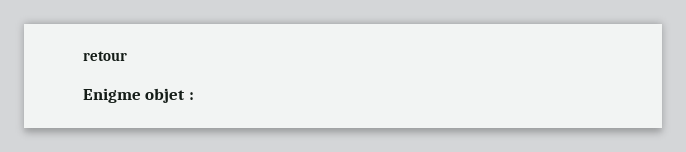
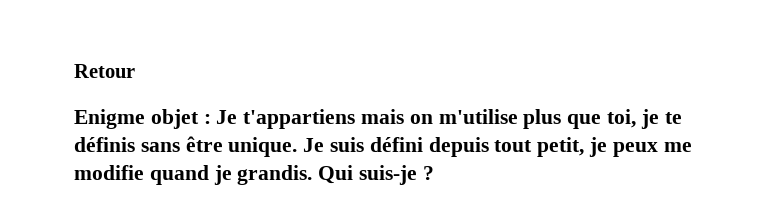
- retour
+ Retour
- Enigme objet :
+ Enigme objet : Je t'appartiens mais on m'utilise plus que toi, je te définis sans être unique. Je suis défini depuis tout petit, je peux me modifie quand je grandis. Qui suis-je ?

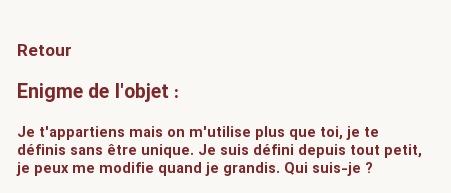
- Enigme objet : Je t'appartiens mais on m'utilise plus que toi, je te définis sans être unique.
+ Enigme de l'objet :
+ Je t'appartiens mais on m'utilise plus que toi, je te définis sans être unique.

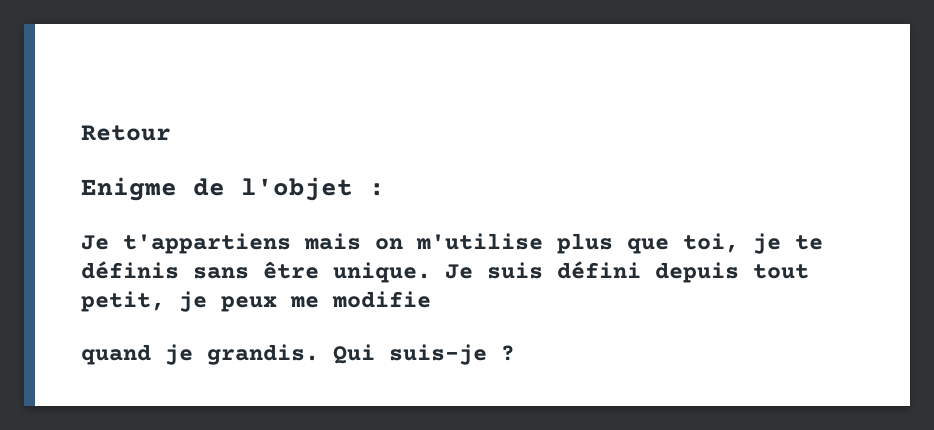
- Je suis défini depuis tout petit, je peux me modifie quand je grandis.
+ Je suis défini depuis tout petit, je peux me modifie
+ quand je grandis.

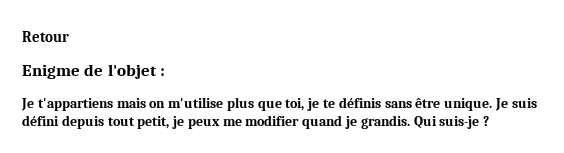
- Je suis défini depuis tout petit, je peux me modifie
- quand je grandis.
+ Je suis défini depuis tout petit, je peux me modifier quand je grandis.

